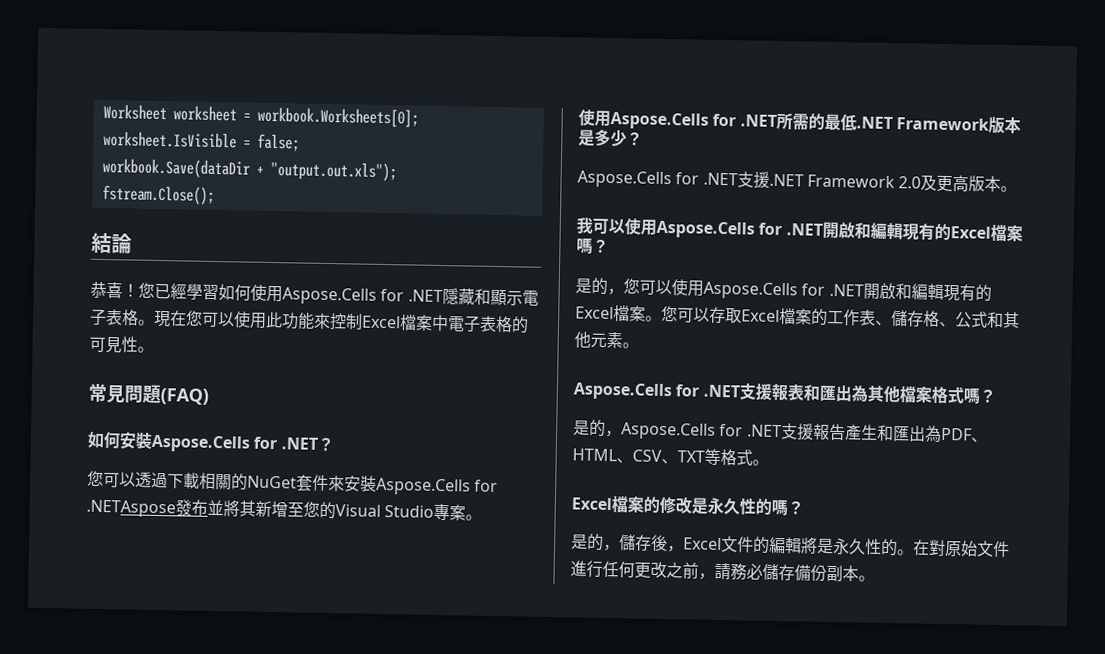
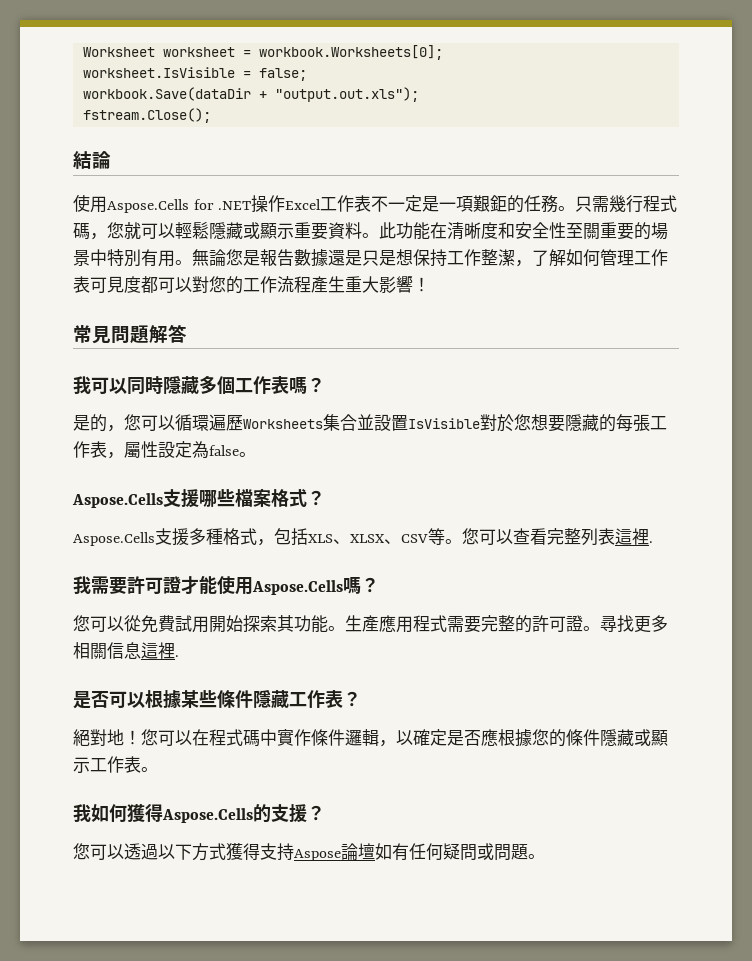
- 恭喜！您已經學習如何使用Aspose.Cells for .NET隱藏和顯示電子表格。現在您可以使用此功能來控制Excel檔案中電子表格的可見性。
- 常見問題(FAQ)
- 如何安裝Aspose.Cells for .NET？
- 您可以透過下載相關的NuGet套件來安裝Aspose.Cells for .NETAspose發布並將其新增至您的Visual Studio專案。
- 使用Aspose.Cells for .NET所需的最低.NET Framework版本是多少？
- Aspose.Cells for .NET支援.NET Framework 2.0及更高版本。
- 我可以使用Aspose.Cells for .NET開啟和編輯現有的Excel檔案嗎？
- 是的，您可以使用Aspose.Cells for .NET開啟和編輯現有的Excel檔案。您可以存取Excel檔案的工作表、儲存格、公式和其他元素。
- Aspose.Cells for .NET支援報表和匯出為其他檔案格式嗎？
- 是的，Aspose.Cells for .NET支援報告產生和匯出為PDF、HTML、CSV、TXT等格式。
- Excel檔案的修改是永久性的嗎？
- 是的，儲存後，Excel文件的編輯將是永久性的。在對原始文件進行任何更改之前，請務必儲存備份副本。
+ 使用Aspose.Cells for .NET操作Excel工作表不一定是一項艱鉅的任務。只需幾行程式碼，您就可以輕鬆隱藏或顯示重要資料。此功能在清晰度和安全性至關重要的場景中特別有用。無論您是報告數據還是只是想保持工作整潔，了解如何管理工作表可見度都可以對您的工作流程產生重大影響！
+ 常見問題解答
+ 我可以同時隱藏多個工作表嗎？
+ 是的，您可以循環遍歷Worksheets集合並設置IsVisible對於您想要隱藏的每張工作表，屬性設定為false。
+ Aspose.Cells支援哪些檔案格式？
+ Aspose.Cells支援多種格式，包括XLS、XLSX、CSV等。您可以查看完整列表這裡.
+ 我需要許可證才能使用Aspose.Cells嗎？
+ 您可以從免費試用開始探索其功能。生產應用程式需要完整的許可證。尋找更多相關信息這裡.
+ 是否可以根據某些條件隱藏工作表？
+ 絕對地！您可以在程式碼中實作條件邏輯，以確定是否應根據您的條件隱藏或顯示工作表。
+ 我如何獲得Aspose.Cells的支援？
+ 您可以透過以下方式獲得支持Aspose論壇如有任何疑問或問題。

